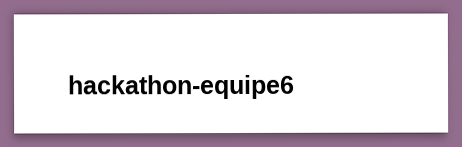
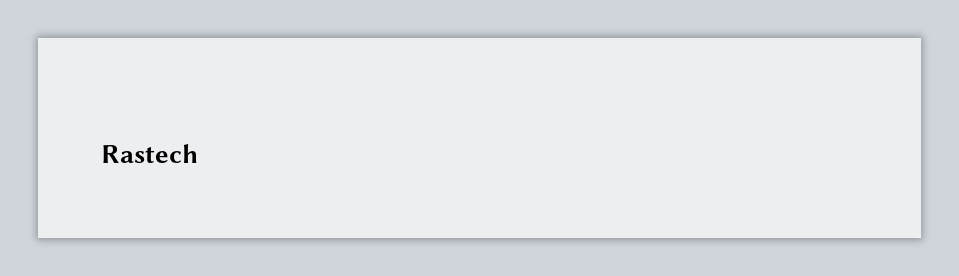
- hackathon-equipe6
+ Rastech

